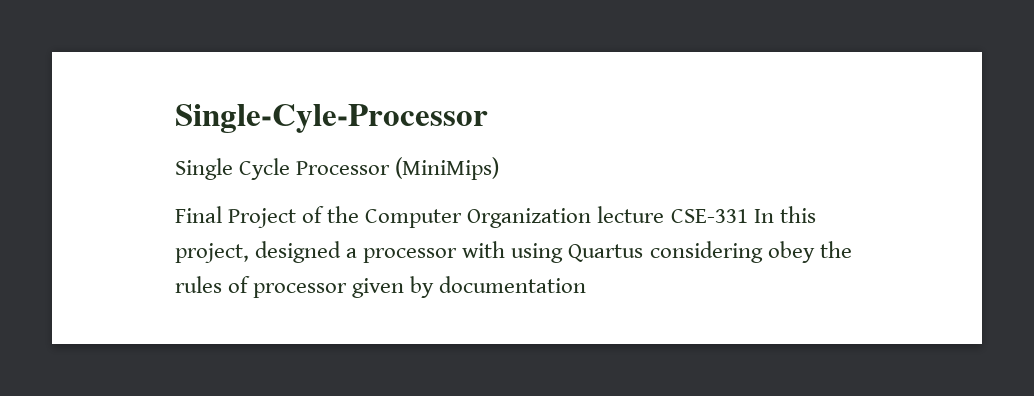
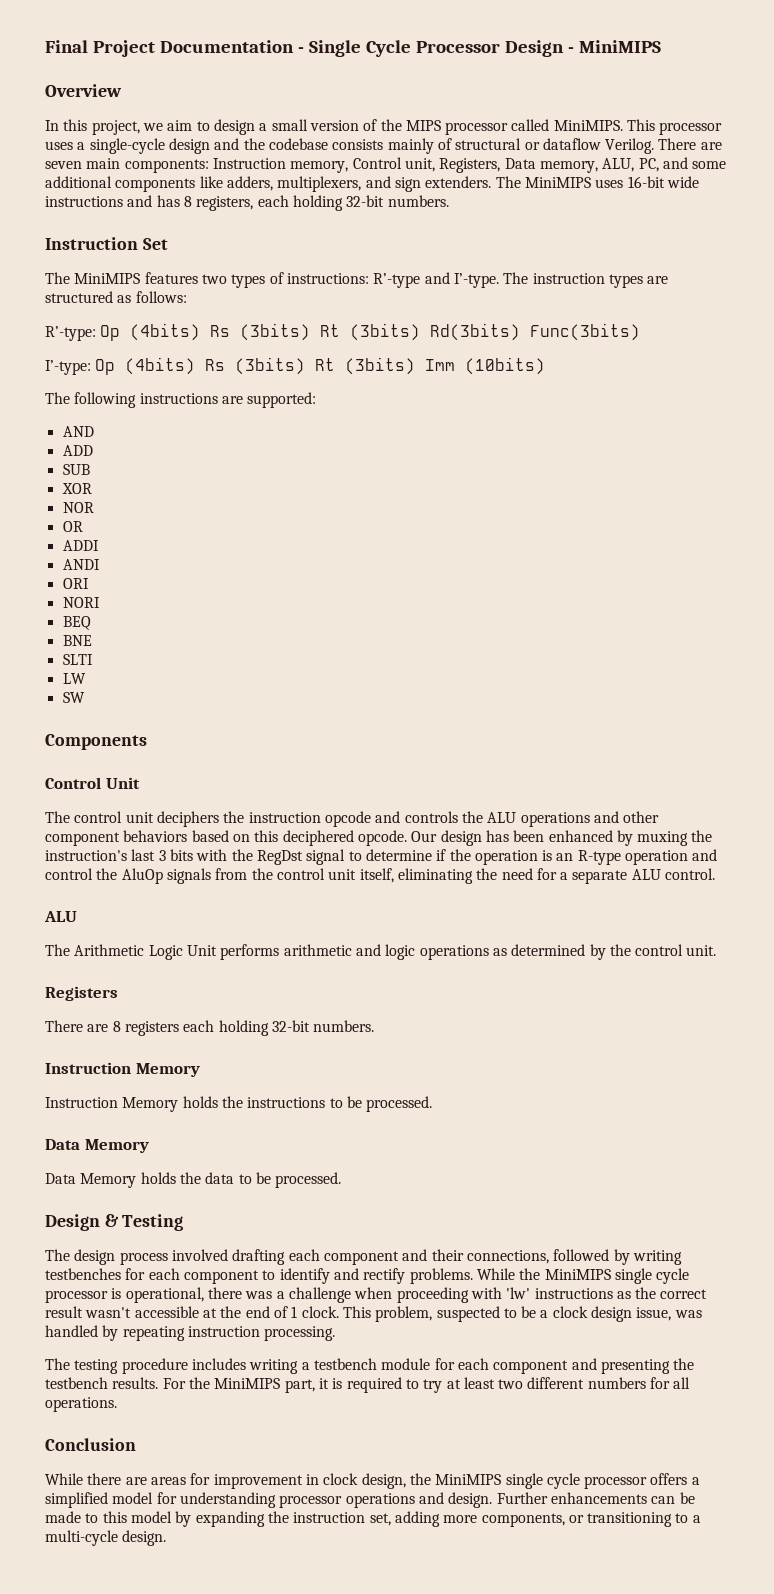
- Single-Cyle-Processor
- Single Cycle Processor (MiniMips)
- Final Project of the Computer Organization lecture CSE-331 In this project, designed a processor with using Quartus considering obey the rules of processor given by documentation
+ Final Project Documentation - Single Cycle Processor Design - MiniMIPS
+ Overview
+ In this project, we aim to design a small version of the MIPS processor called MiniMIPS. This processor uses a single-cycle design and the codebase consists mainly of structural or dataflow Verilog. There are seven main components: Instruction memory, Control unit, Registers, Data memory, ALU, PC, and some additional components like adders, multiplexers, and sign extenders. The MiniMIPS uses 16-bit wide instructions and has 8 registers, each holding 32-bit numbers.
+ Instruction Set
+ The MiniMIPS features two types of instructions: R’-type and I’-type. The instruction types are structured as follows:
+ R’-type: Op (4bits) Rs (3bits) Rt (3bits) Rd(3bits) Func(3bits)
+ I’-type: Op (4bits) Rs (3bits) Rt (3bits) Imm (10bits)
+ The following instructions are supported:
+ AND
+ ADD
+ SUB
+ XOR
+ NOR
+ OR
+ ADDI
+ ANDI
+ ORI
+ NORI
+ BEQ
+ BNE
+ SLTI
+ LW
+ SW
+ Components
+ Control Unit
+ The control unit deciphers the instruction opcode and controls the ALU operations and other component behaviors based on this deciphered opcode. Our design has been enhanced by muxing the instruction's last 3 bits with the RegDst signal to determine if the operation is an R-type operation and control the AluOp signals from the control unit itself, eliminating the need for a separate ALU control.
+ ALU
+ The Arithmetic Logic Unit performs arithmetic and logic operations as determined by the control unit.
+ Registers
+ There are 8 registers each holding 32-bit numbers.
+ Instruction Memory
+ Instruction Memory holds the instructions to be processed.
+ Data Memory
+ Data Memory holds the data to be processed.
+ Design & Testing
+ The design process involved drafting each component and their connections, followed by writing testbenches for each component to identify and rectify problems. While the MiniMIPS single cycle processor is operational, there was a challenge when proceeding with 'lw' instructions as the correct result wasn't accessible at the end of 1 clock. This problem, suspected to be a clock design issue, was handled by repeating instruction processing.
+ The testing procedure includes writing a testbench module for each component and presenting the testbench results. For the MiniMIPS part, it is required to try at least two different numbers for all operations.
+ Conclusion
+ While there are areas for improvement in clock design, the MiniMIPS single cycle processor offers a simplified model for understanding processor operations and design. Further enhancements can be made to this model by expanding the instruction set, adding more components, or transitioning to a multi-cycle design.

